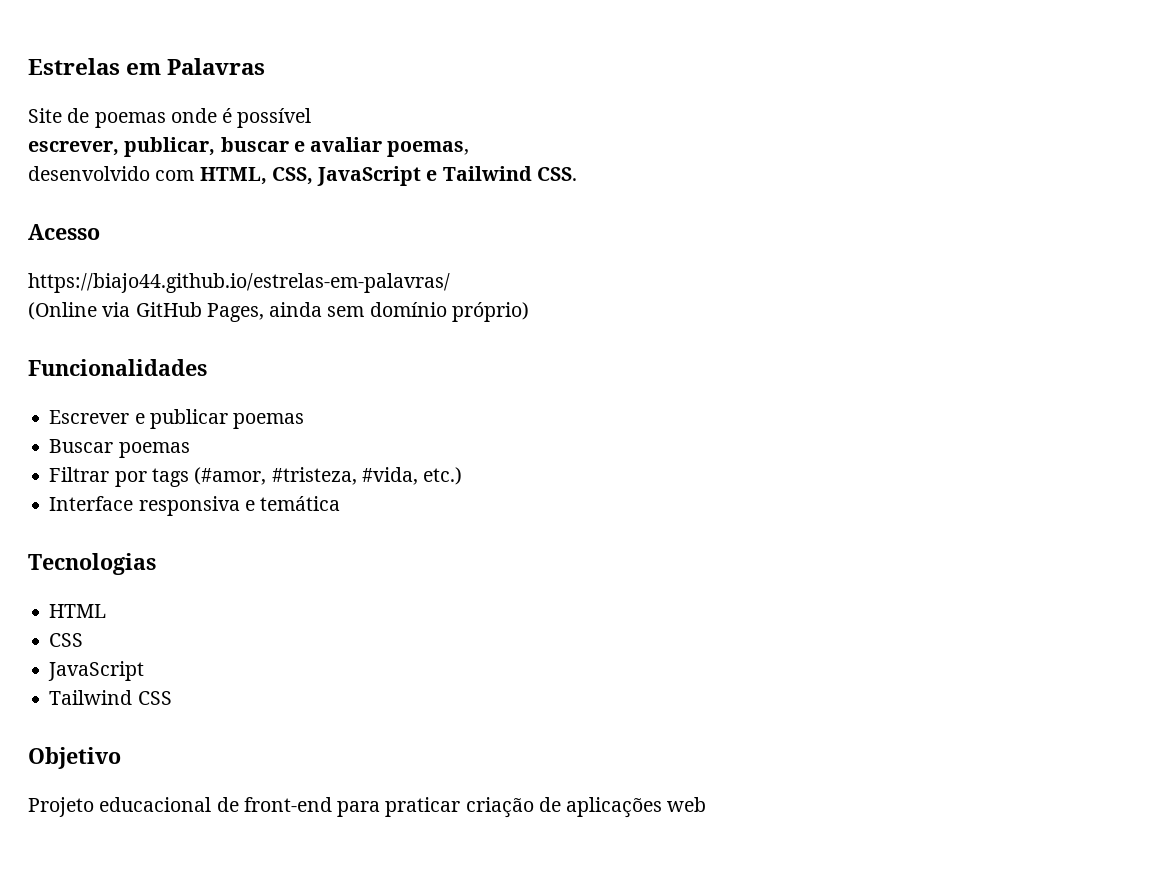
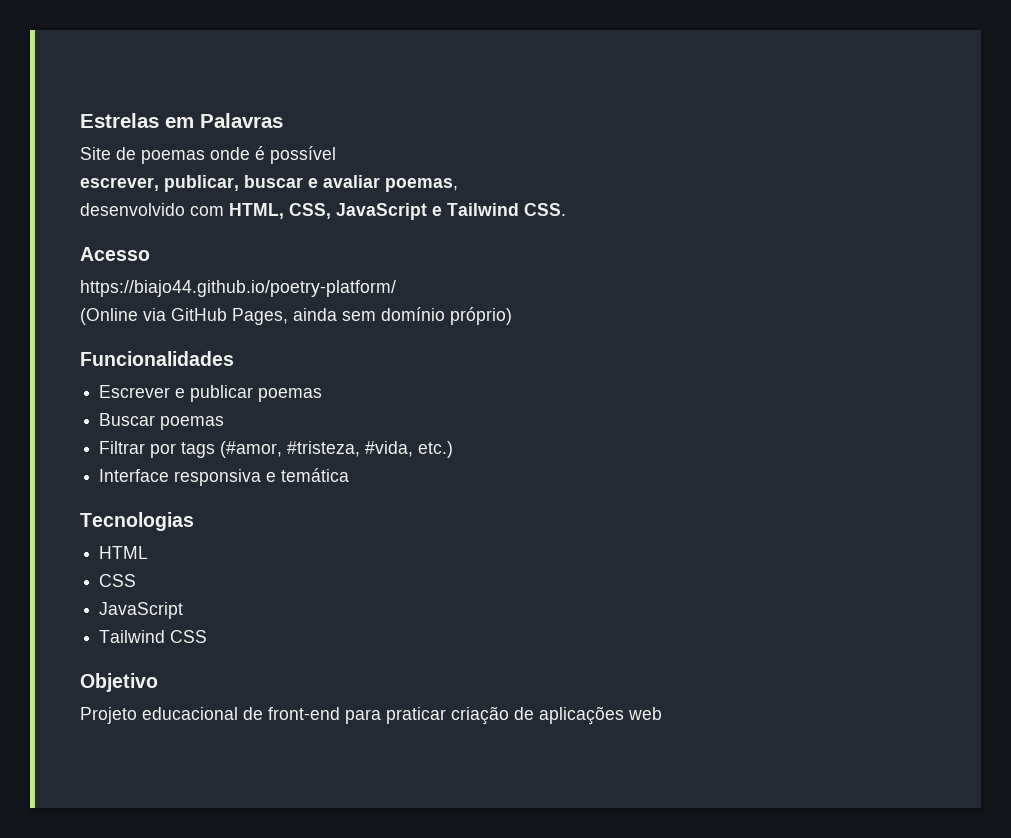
- https://biajo44.github.io/estrelas-em-palavras/
+ https://biajo44.github.io/poetry-platform/

